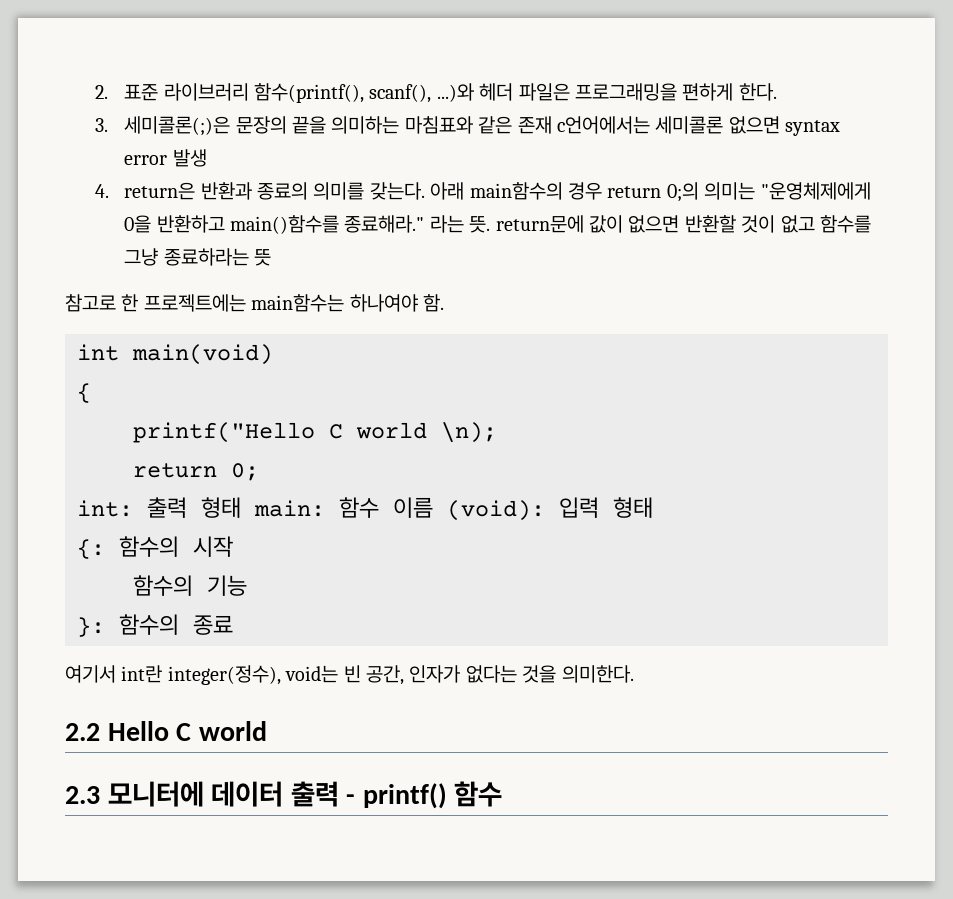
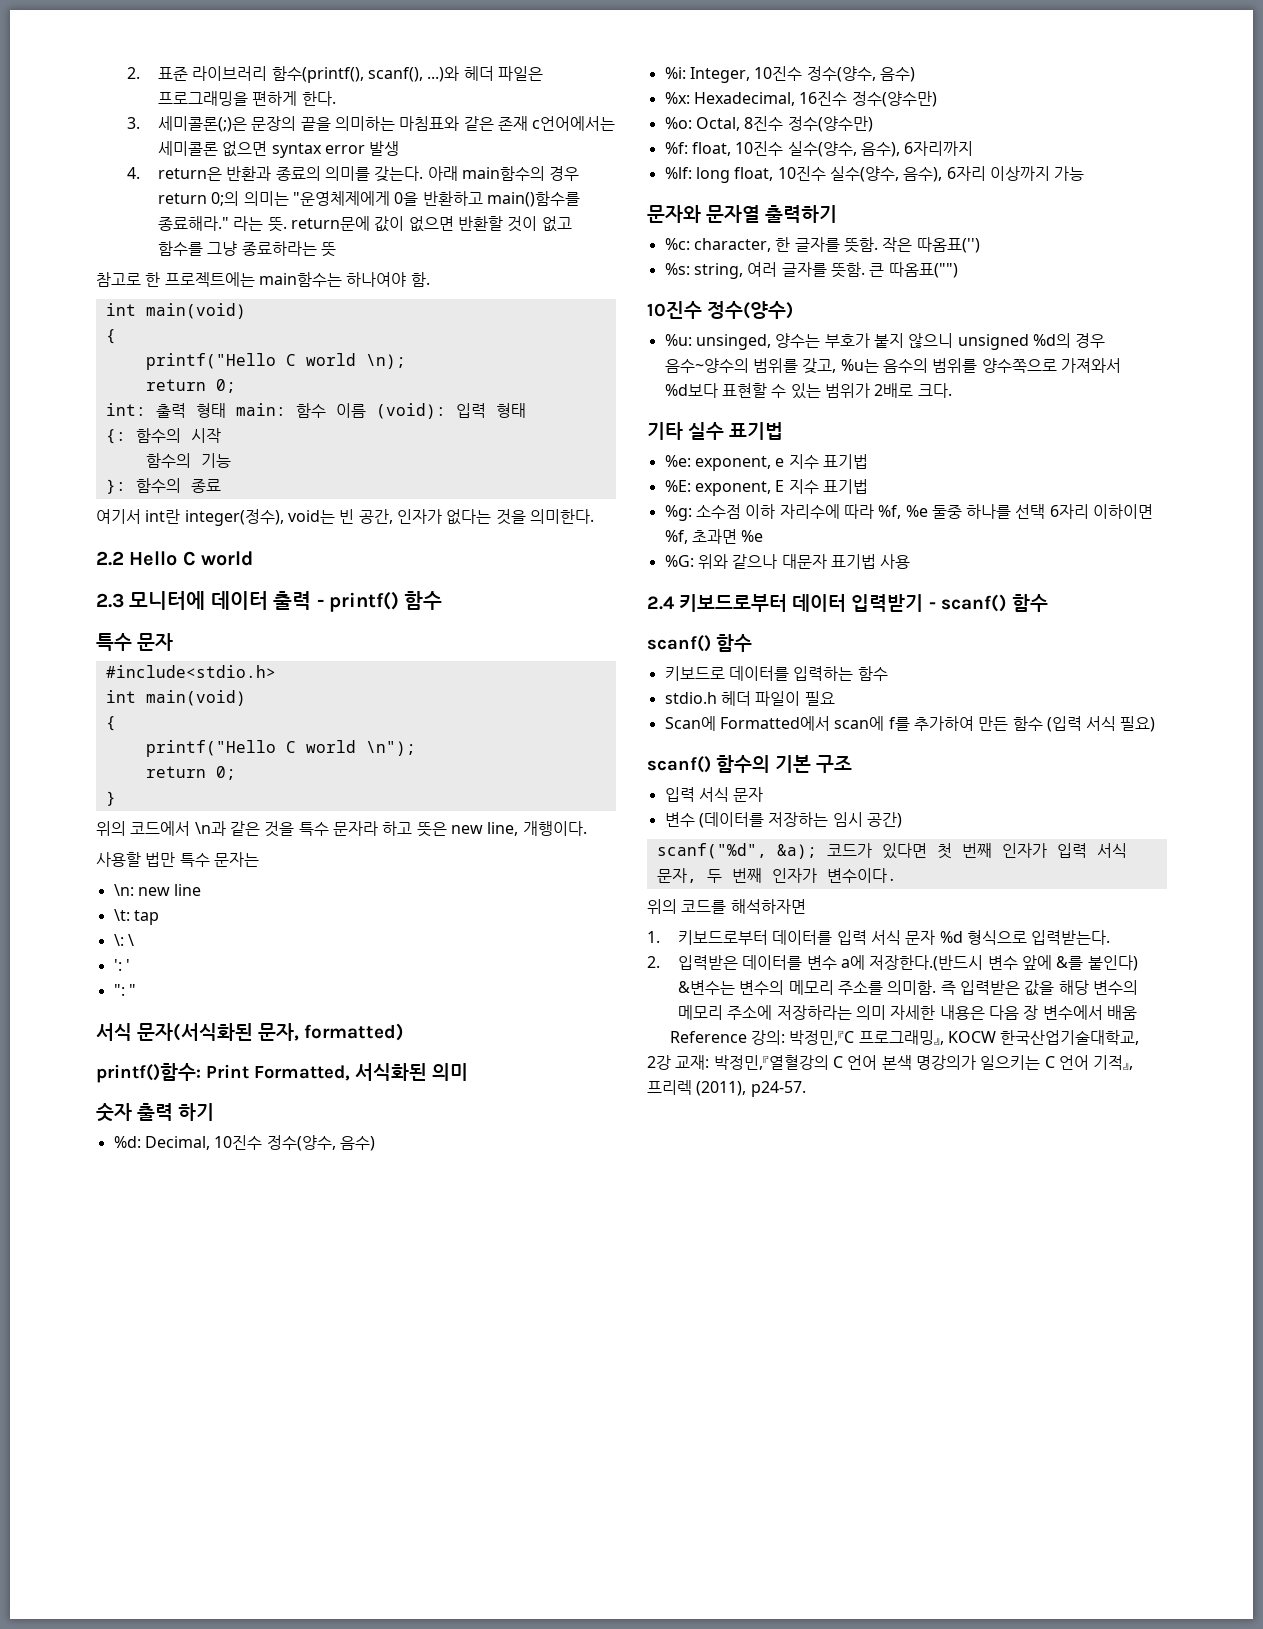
+ 특수 문자
+ #include<stdio.h>
+ int main(void)
+ {
+ printf("Hello C world \n");
+ return 0;
+ }
+ 위의 코드에서 \n과 같은 것을 특수 문자라 하고 뜻은 new line, 개행이다.
+ 사용할 법만 특수 문자는
+ \n: new line
+ \t: tap
+ \: \
+ ': '
+ ": "
+ 서식 문자(서식화된 문자, formatted)
+ printf()함수: Print Formatted, 서식화된 의미
+ 숫자 출력 하기
+ %d: Decimal, 10진수 정수(양수, 음수)
+ %i: Integer, 10진수 정수(양수, 음수)
+ %x: Hexadecimal, 16진수 정수(양수만)
+ %o: Octal, 8진수 정수(양수만)
+ %f: float, 10진수 실수(양수, 음수), 6자리까지
+ %lf: long float, 10진수 실수(양수, 음수), 6자리 이상까지 가능
+ 문자와 문자열 출력하기
+ %c: character, 한 글자를 뜻함. 작은 따옴표('')
+ %s: string, 여러 글자를 뜻함. 큰 따옴표("")
+ 10진수 정수(양수)
+ %u: unsinged, 양수는 부호가 붙지 않으니 unsigned %d의 경우 음수~양수의 범위를 갖고, %u는 음수의 범위를 양수쪽으로 가져와서 %d보다 표현할 수 있는 범위가 2배로 크다.
+ 기타 실수 표기법
+ %e: exponent, e 지수 표기법
+ %E: exponent, E 지수 표기법
+ %g: 소수점 이하 자리수에 따라 %f, %e 둘중 하나를 선택 6자리 이하이면 %f, 초과면 %e
+ %G: 위와 같으나 대문자 표기법 사용
+ 2.4 키보드로부터 데이터 입력받기 - scanf() 함수
+ scanf() 함수
+ 키보드로 데이터를 입력하는 함수
+ stdio.h 헤더 파일이 필요
+ Scan에 Formatted에서 scan에 f를 추가하여 만든 함수 (입력 서식 필요)
+ scanf() 함수의 기본 구조
+ 입력 서식 문자
+ 변수 (데이터를 저장하는 임시 공간)
+ scanf("%d", &a); 코드가 있다면 첫 번째 인자가 입력 서식 문자, 두 번째 인자가 변수이다.
+ 위의 코드를 해석하자면
+ 1. 키보드로부터 데이터를 입력 서식 문자 %d 형식으로 입력받는다.
+ 2. 입력받은 데이터를 변수 a에 저장한다.(반드시 변수 앞에 &를 붙인다) &변수는 변수의 메모리 주소를 의미함. 즉 입력받은 값을 해당 변수의 메모리 주소에 저장하라는 의미 자세한 내용은 다음 장 변수에서 배움
+ Reference 강의: 박정민,『C 프로그래밍』, KOCW 한국산업기술대학교, 2강 교재: 박정민,『열혈강의 C 언어 본색 명강의가 일으키는 C 언어 기적』, 프리렉 (2011), p24-57.

